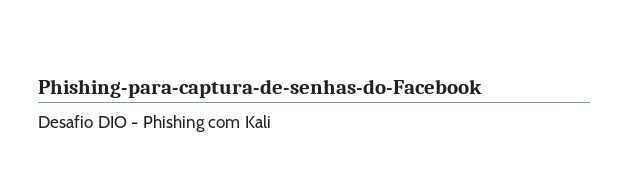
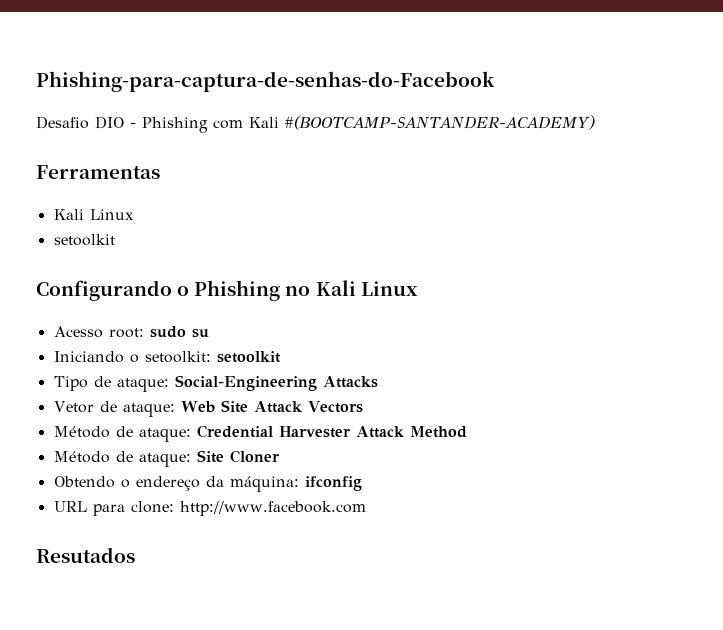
- Desafio DIO - Phishing com Kali
+ Desafio DIO - Phishing com Kali #(BOOTCAMP-SANTANDER-ACADEMY)
+ Ferramentas
+ Kali Linux
+ setoolkit
+ Configurando o Phishing no Kali Linux
+ Acesso root: sudo su
+ Iniciando o setoolkit: setoolkit
+ Tipo de ataque: Social-Engineering Attacks
+ Vetor de ataque: Web Site Attack Vectors
+ Método de ataque: Credential Harvester Attack Method
+ Método de ataque: Site Cloner
+ Obtendo o endereço da máquina: ifconfig
+ URL para clone: http://www.facebook.com
+ Resutados

